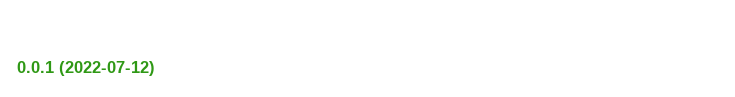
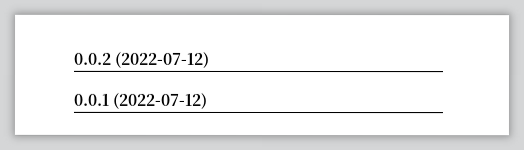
+ 0.0.2 (2022-07-12)

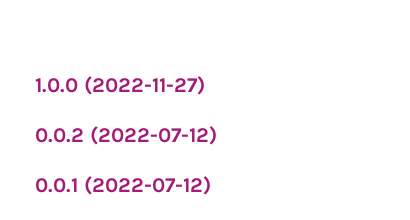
+ 1.0.0 (2022-11-27)

